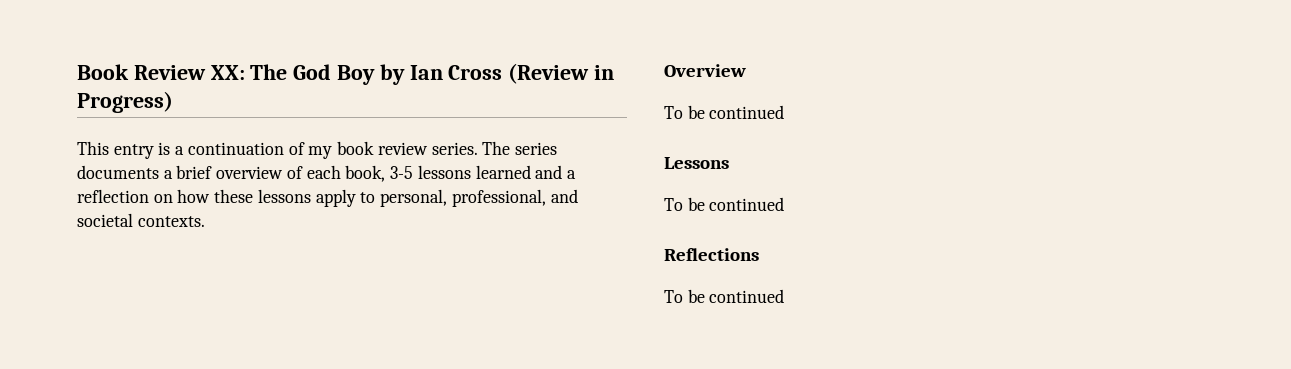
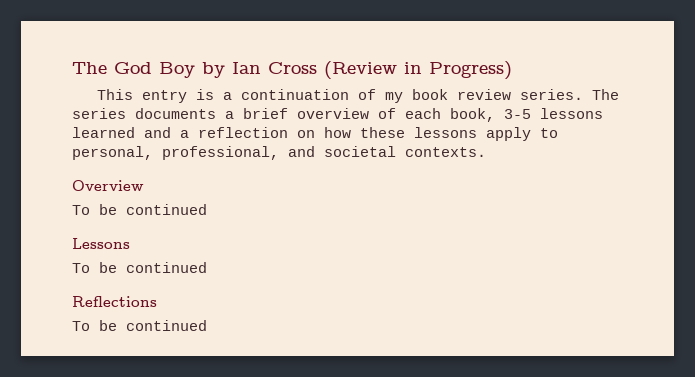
- Book Review XX: The God Boy by Ian Cross (Review in Progress)
+ The God Boy by Ian Cross (Review in Progress)

